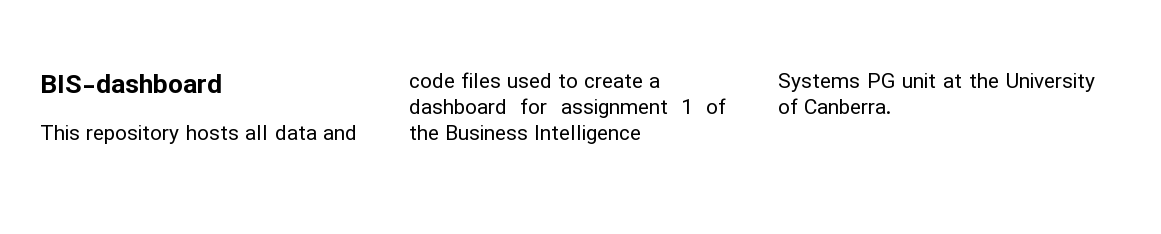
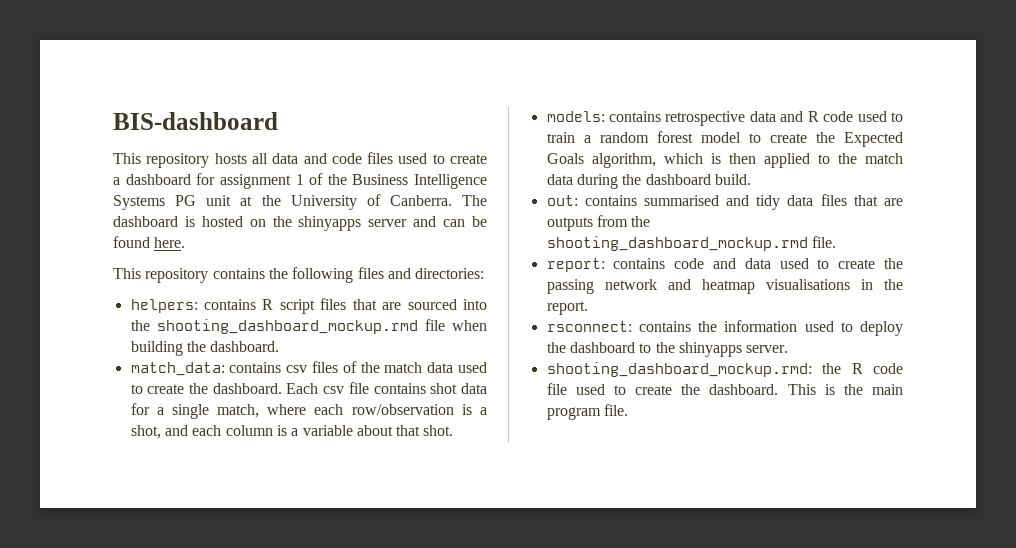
+ The dashboard is hosted on the shinyapps server and can be found here.
+ This repository contains the following files and directories:
+ helpers: contains R script files that are sourced into the shooting_dashboard_mockup.rmd file when building the dashboard.
+ match_data: contains csv files of the match data used to create the dashboard. Each csv file contains shot data for a single match, where each row/observation is a shot, and each column is a variable about that shot.
+ models: contains retrospective data and R code used to train a random forest model to create the Expected Goals algorithm, which is then applied to the match data during the dashboard build.
+ out: contains summarised and tidy data files that are outputs from the shooting_dashboard_mockup.rmd file.
+ report: contains code and data used to create the passing network and heatmap visualisations in the report.
+ rsconnect: contains the information used to deploy the dashboard to the shinyapps server.
+ shooting_dashboard_mockup.rmd: the R code file used to create the dashboard. This is the main program file.

